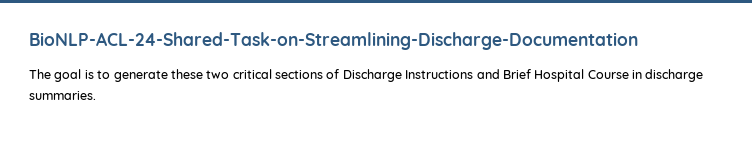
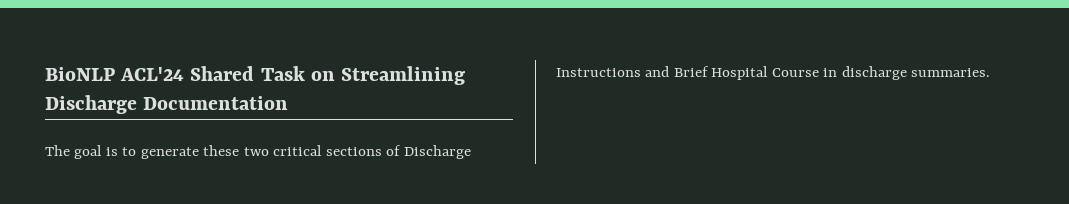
- BioNLP-ACL-24-Shared-Task-on-Streamlining-Discharge-Documentation
+ BioNLP ACL'24 Shared Task on Streamlining Discharge Documentation

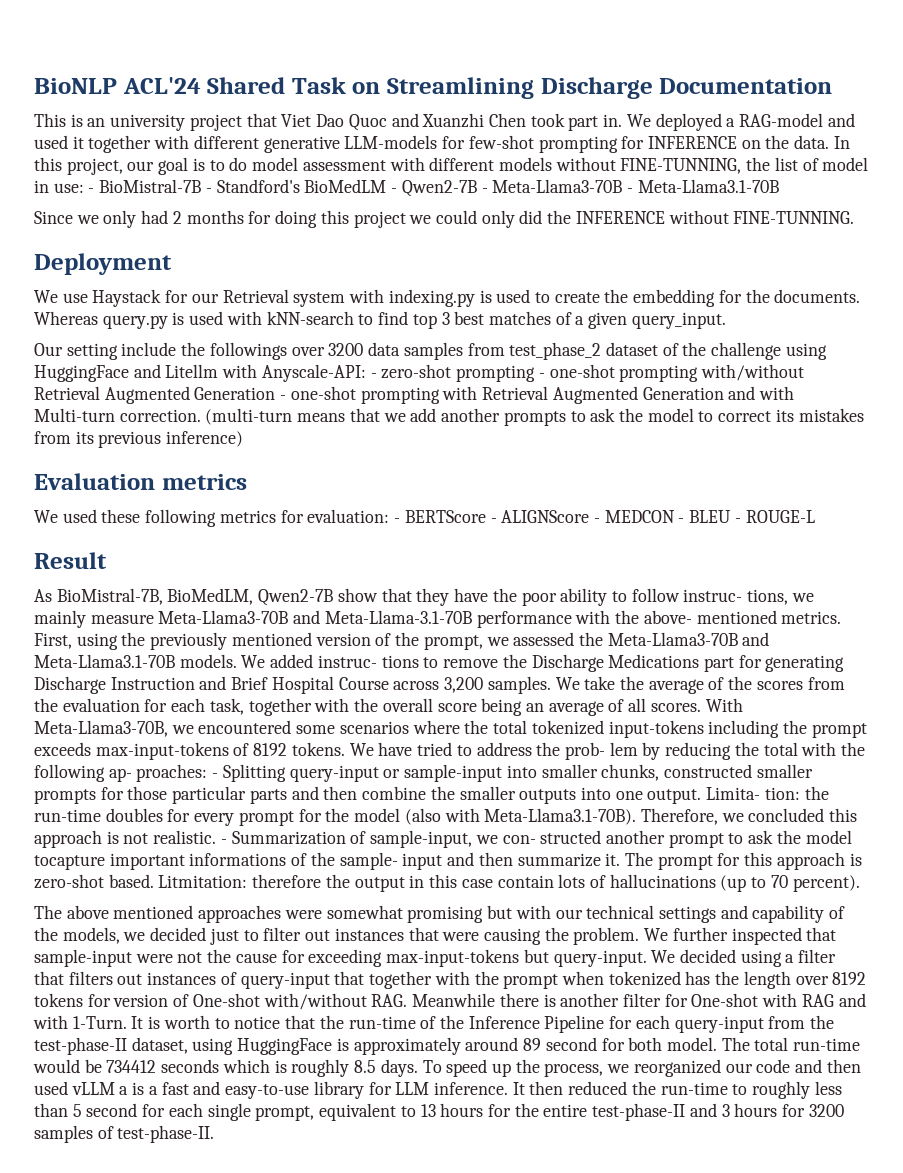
- The goal is to generate these two critical sections of Discharge Instructions and Brief Hospital Course in discharge summaries.
+ This is an university project that Viet Dao Quoc and Xuanzhi Chen took part in. We deployed a RAG-model and used it together with different generative LLM-models for few-shot prompting for INFERENCE on the data. In this project, our goal is to do model assessment with different models without FINE-TUNNING, the list of model in use: - BioMistral-7B - Standford's BioMedLM - Qwen2-7B - Meta-Llama3-70B - Meta-Llama3.1-70B
+ Since we only had 2 months for doing this project we could only did the INFERENCE without FINE-TUNNING.
+ Deployment
+ We use Haystack for our Retrieval system with indexing.py is used to create the embedding for the documents. Whereas query.py is used with kNN-search to find top 3 best matches of a given query_input.
+ Our setting include the followings over 3200 data samples from test_phase_2 dataset of the challenge using HuggingFace and Litellm with Anyscale-API: - zero-shot prompting - one-shot prompting with/without Retrieval Augmented Generation - one-shot prompting with Retrieval Augmented Generation and with Multi-turn correction. (multi-turn means that we add another prompts to ask the model to correct its mistakes from its previous inference)
+ Evaluation metrics
+ We used these following metrics for evaluation: - BERTScore - ALIGNScore - MEDCON - BLEU - ROUGE-L
+ Result
+ As BioMistral-7B, BioMedLM, Qwen2-7B show that they have the poor ability to follow instruc- tions, we mainly measure Meta-Llama3-70B and Meta-Llama-3.1-70B performance with the above- mentioned metrics. First, using the previously mentioned version of the prompt, we assessed the Meta-Llama3-70B and Meta-Llama3.1-70B models. We added instruc- tions to remove the Discharge Medications part for generating Discharge Instruction and Brief Hospital Course across 3,200 samples. We take the average of the scores from the evaluation for each task, together with the overall score being an average of all scores. With Meta-Llama3-70B, we encountered some scenarios where the total tokenized input-tokens including the prompt exceeds max-input-tokens of 8192 tokens. We have tried to address the prob- lem by reducing the total with the following ap- proaches: - Splitting query-input or sample-input into smaller chunks, constructed smaller prompts for those particular parts and then combine the smaller outputs into one output. Limita- tion: the run-time doubles for every prompt for the model (also with Meta-Llama3.1-70B). Therefore, we concluded this approach is not realistic. - Summarization of sample-input, we con- structed another prompt to ask the model tocapture important informations of the sample- input and then summarize it. The prompt for this approach is zero-shot based. Litmitation: therefore the output in this case contain lots of hallucinations (up to 70 percent).
+ The above mentioned approaches were somewhat promising but with our technical settings and capability of the models, we decided just to filter out instances that were causing the problem. We further inspected that sample-input were not the cause for exceeding max-input-tokens but query-input. We decided using a filter that filters out instances of query-input that together with the prompt when tokenized has the length over 8192 tokens for version of One-shot with/without RAG. Meanwhile there is another filter for One-shot with RAG and with 1-Turn. It is worth to notice that the run-time of the Inference Pipeline for each query-input from the test-phase-II dataset, using HuggingFace is approximately around 89 second for both model. The total run-time would be 734412 seconds which is roughly 8.5 days. To speed up the process, we reorganized our code and then used vLLM a is a fast and easy-to-use library for LLM inference. It then reduced the run-time to roughly less than 5 second for each single prompt, equivalent to 13 hours for the entire test-phase-II and 3 hours for 3200 samples of test-phase-II.

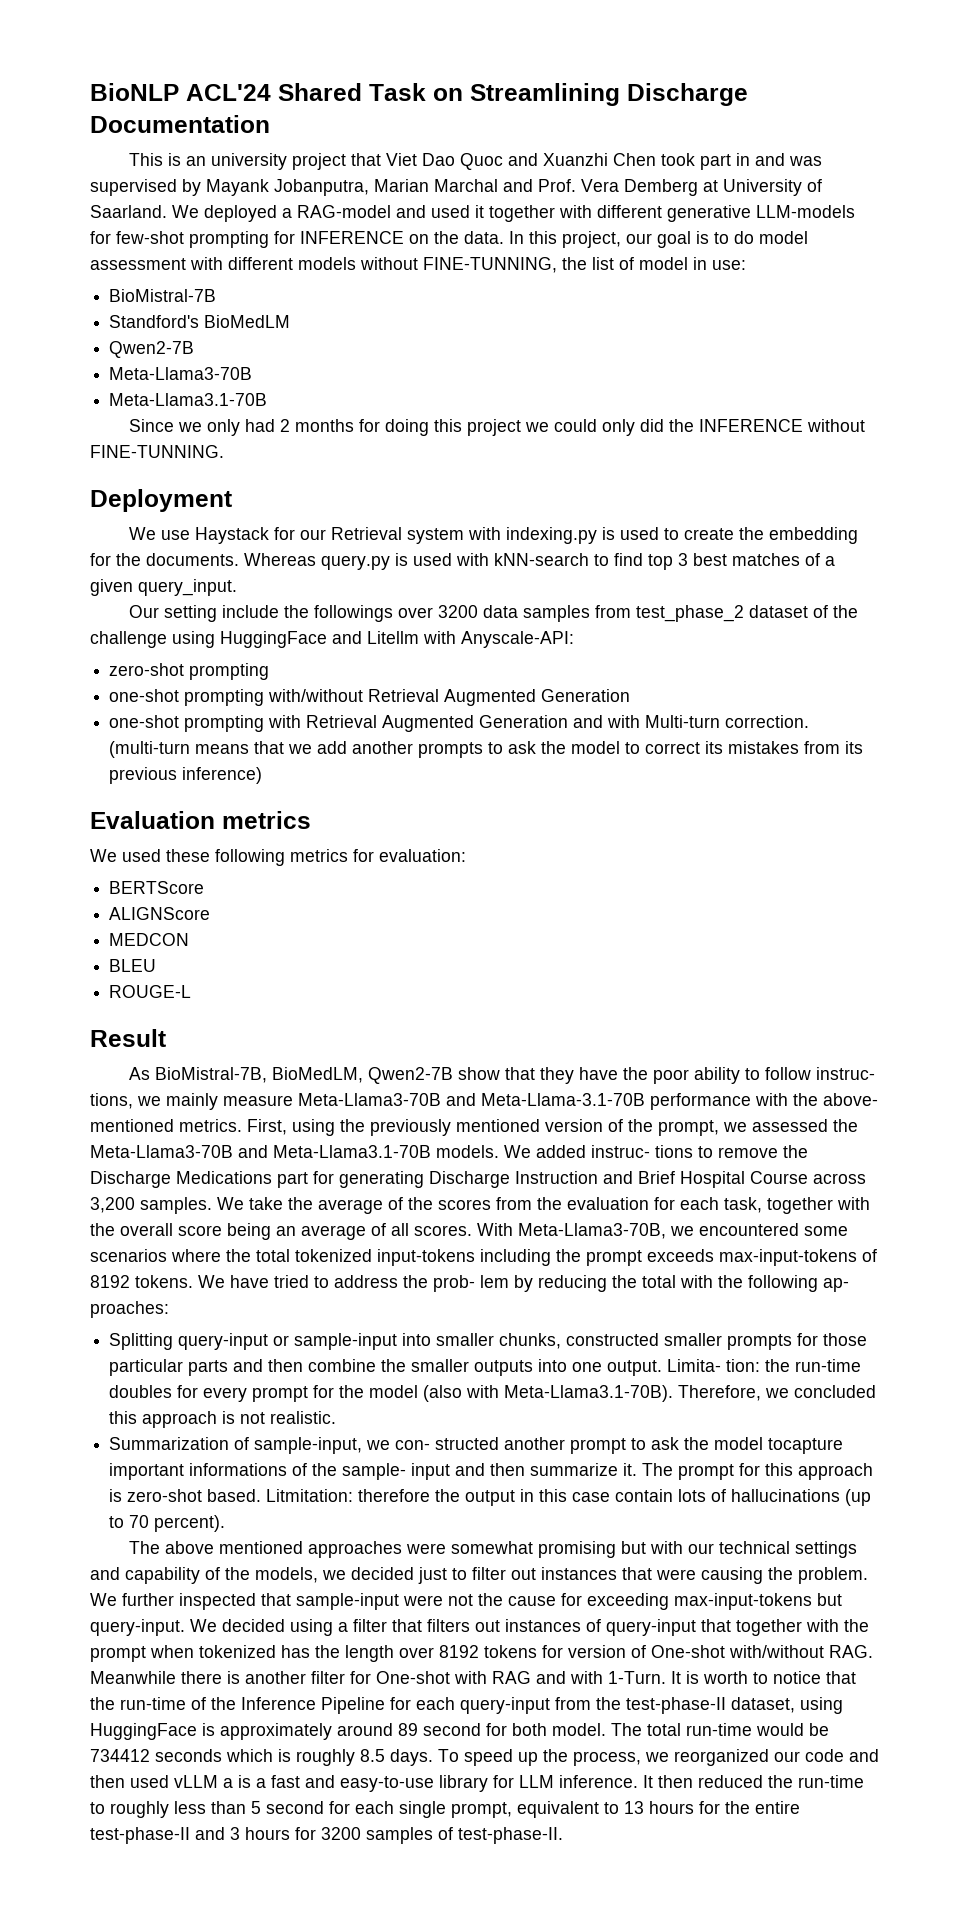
- This is an university project that Viet Dao Quoc and Xuanzhi Chen took part in.
+ This is an university project that Viet Dao Quoc and Xuanzhi Chen took part in and was supervised by Mayank Jobanputra, Marian Marchal and Prof. Vera Demberg at University of Saarland.
- In this project, our goal is to do model assessment with different models without FINE-TUNNING, the list of model in use: - BioMistral-7B - Standford's BioMedLM - Qwen2-7B - Meta-Llama3-70B - Meta-Llama3.1-70B
+ In this project, our goal is to do model assessment with different models without FINE-TUNNING, the list of model in use:
+ BioMistral-7B
+ Standford's BioMedLM
+ Qwen2-7B
+ Meta-Llama3-70B
+ Meta-Llama3.1-70B
- Our setting include the followings over 3200 data samples from test_phase_2 dataset of the challenge using HuggingFace and Litellm with Anyscale-API: - zero-shot prompting - one-shot prompting with/without Retrieval Augmented Generation - one-shot prompting with Retrieval Augmented Generation and with Multi-turn correction.
+ Our setting include the followings over 3200 data samples from test_phase_2 dataset of the challenge using HuggingFace and Litellm with Anyscale-API:
+ zero-shot prompting
+ one-shot prompting with/without Retrieval Augmented Generation
+ one-shot prompting with Retrieval Augmented Generation and with Multi-turn correction.
- We used these following metrics for evaluation: - BERTScore - ALIGNScore - MEDCON - BLEU - ROUGE-L
+ We used these following metrics for evaluation:
+ BERTScore
+ ALIGNScore
+ MEDCON
+ BLEU
+ ROUGE-L
- We have tried to address the prob- lem by reducing the total with the following ap- proaches: - Splitting query-input or sample-input into smaller chunks, constructed smaller prompts for those particular parts and then combine the smaller outputs into one output.
+ We have tried to address the prob- lem by reducing the total with the following ap- proaches:
+ Splitting query-input or sample-input into smaller chunks, constructed smaller prompts for those particular parts and then combine the smaller outputs into one output.
- Limita- tion: the run-time doubles for every prompt for the model (also with Meta-Llama3.1-70B). Therefore, we concluded this approach is not realistic. - Summarization of sample-input, we con- structed another prompt to ask the model tocapture important informations of the sample- input and then summarize it.
+ Limita- tion: the run-time doubles for every prompt for the model (also with Meta-Llama3.1-70B). Therefore, we concluded this approach is not realistic.
+ Summarization of sample-input, we con- structed another prompt to ask the model tocapture important informations of the sample- input and then summarize it.

